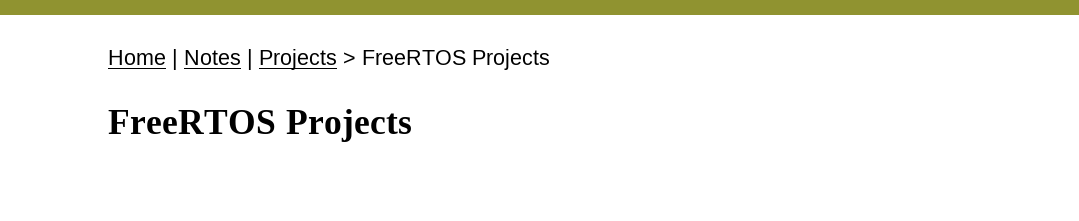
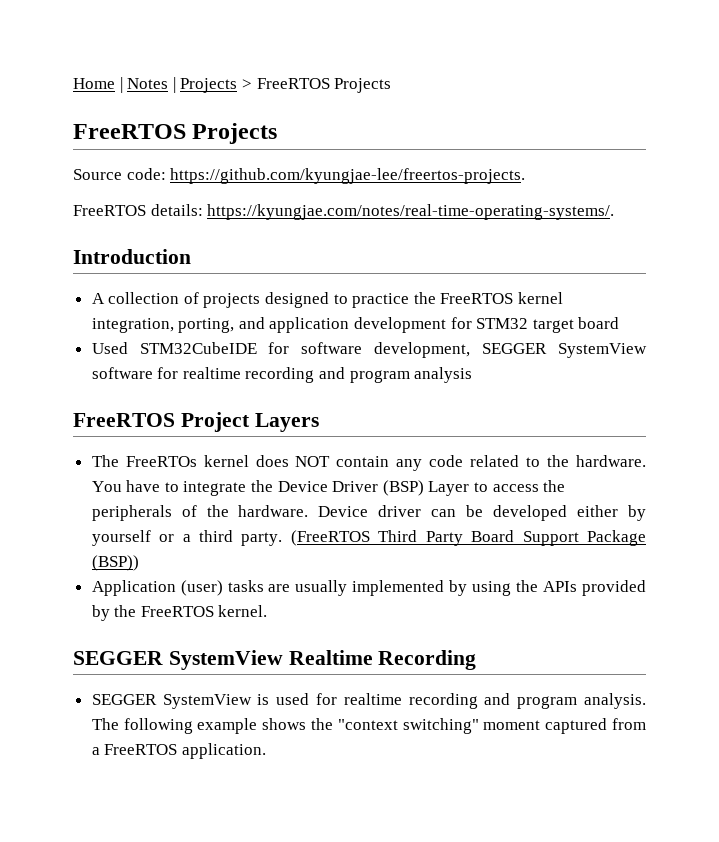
+ Source code: https://github.com/kyungjae-lee/freertos-projects.
+ FreeRTOS details: https://kyungjae.com/notes/real-time-operating-systems/.
+ Introduction
+ A collection of projects designed to practice the FreeRTOS kernel integration, porting, and application development for STM32 target board
+ Used STM32CubeIDE for software development, SEGGER SystemView software for realtime recording and program analysis
+ FreeRTOS Project Layers
+ The FreeRTOs kernel does NOT contain any code related to the hardware. You have to integrate the Device Driver (BSP) Layer to access the peripherals of the hardware. Device driver can be developed either by yourself or a third party. (FreeRTOS Third Party Board Support Package (BSP))
+ Application (user) tasks are usually implemented by using the APIs provided by the FreeRTOS kernel.
+ SEGGER SystemView Realtime Recording
+ SEGGER SystemView is used for realtime recording and program analysis. The following example shows the "context switching" moment captured from a FreeRTOS application.

